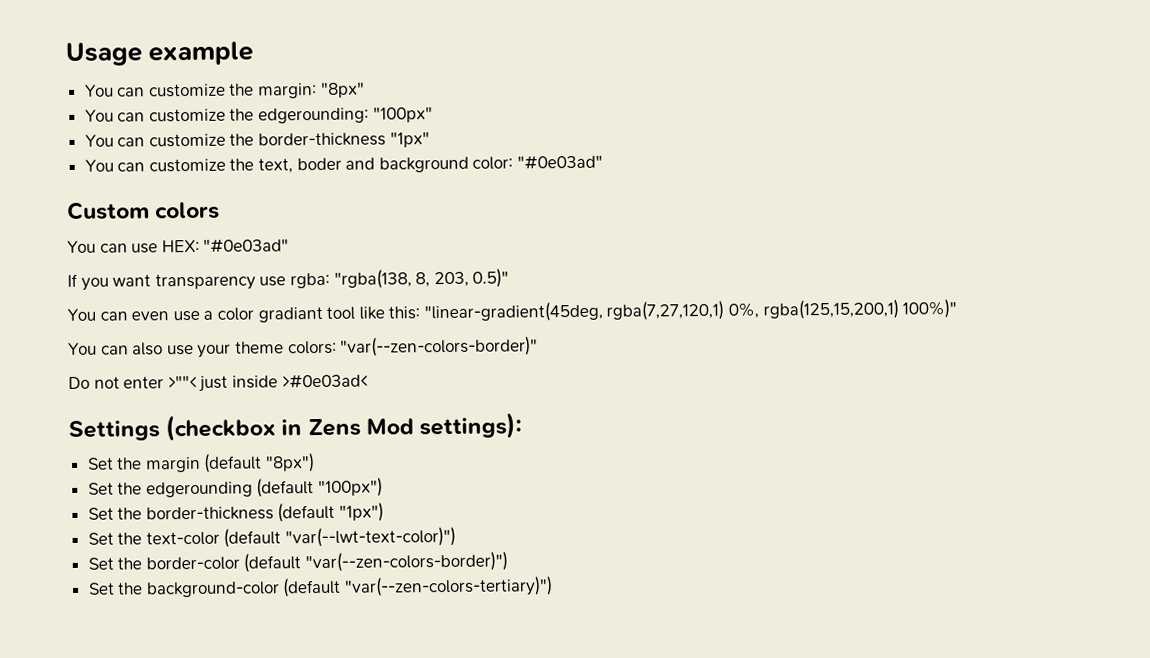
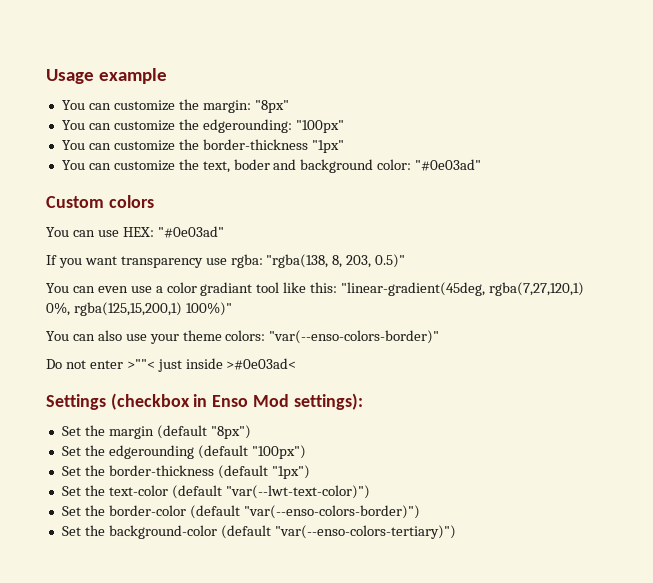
- You can also use your theme colors: "var(--zen-colors-border)"
+ You can also use your theme colors: "var(--enso-colors-border)"
- Settings (checkbox in Zens Mod settings):
+ Settings (checkbox in Enso Mod settings):
- Set the border-color (default "var(--zen-colors-border)")
+ Set the border-color (default "var(--enso-colors-border)")
- Set the background-color (default "var(--zen-colors-tertiary)")
+ Set the background-color (default "var(--enso-colors-tertiary)")

